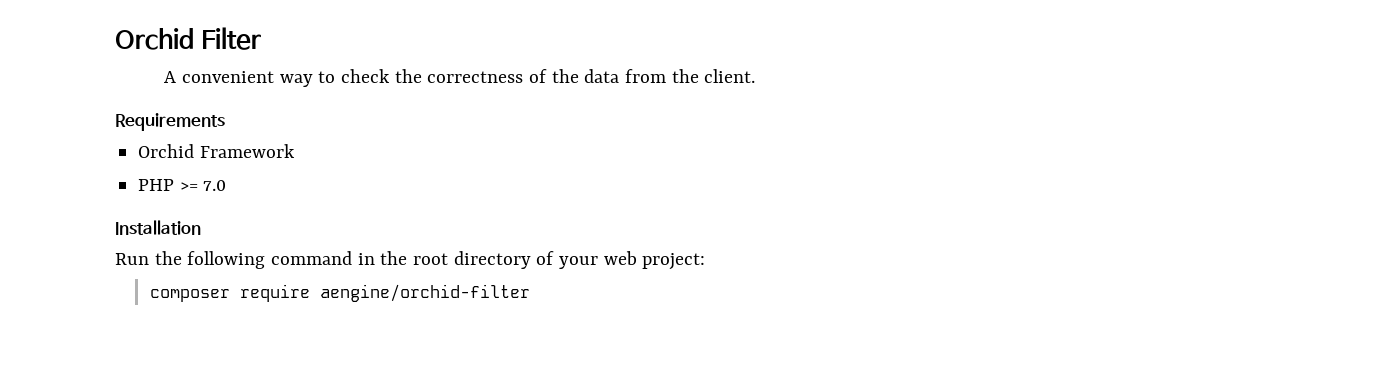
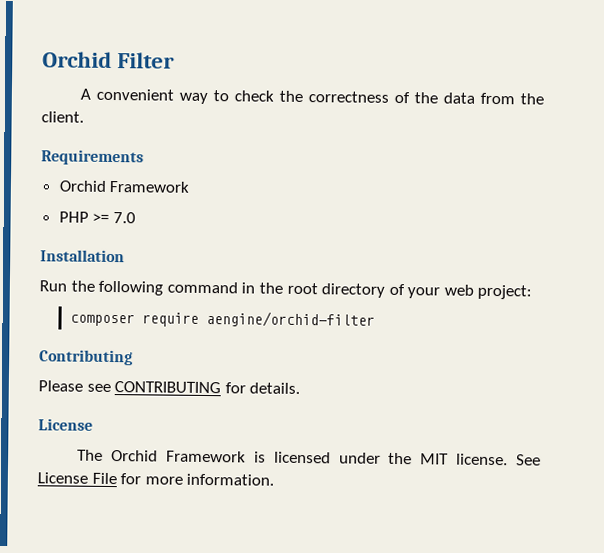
+ Contributing
+ Please see CONTRIBUTING for details.
+ License
+ The Orchid Framework is licensed under the MIT license. See License File for more information.

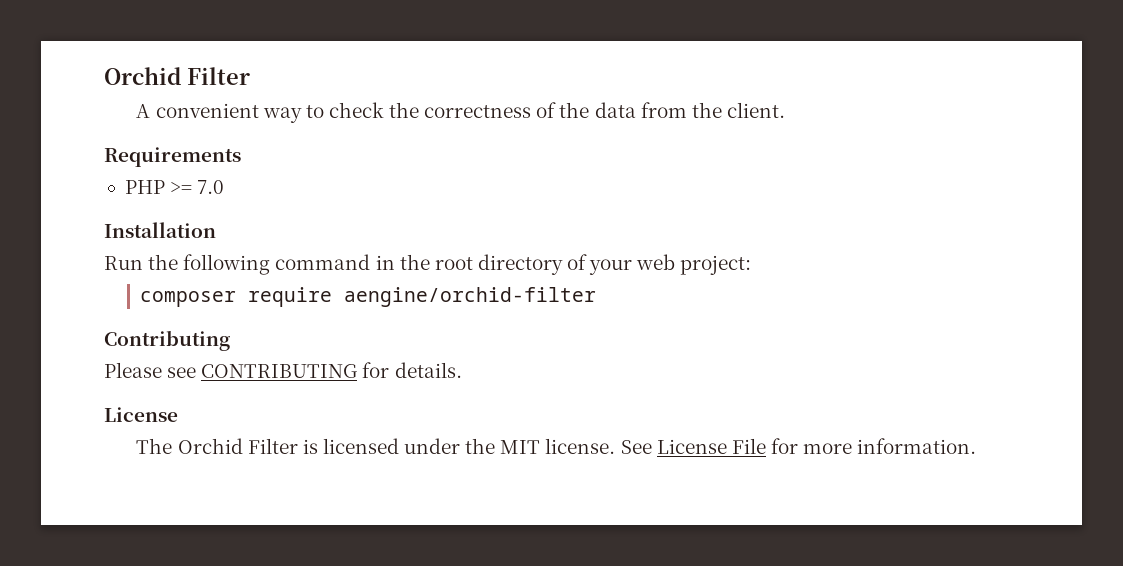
  Requirements
- Orchid Framework
- The Orchid Framework is licensed under the MIT license.
+ The Orchid Filter is licensed under the MIT license.

